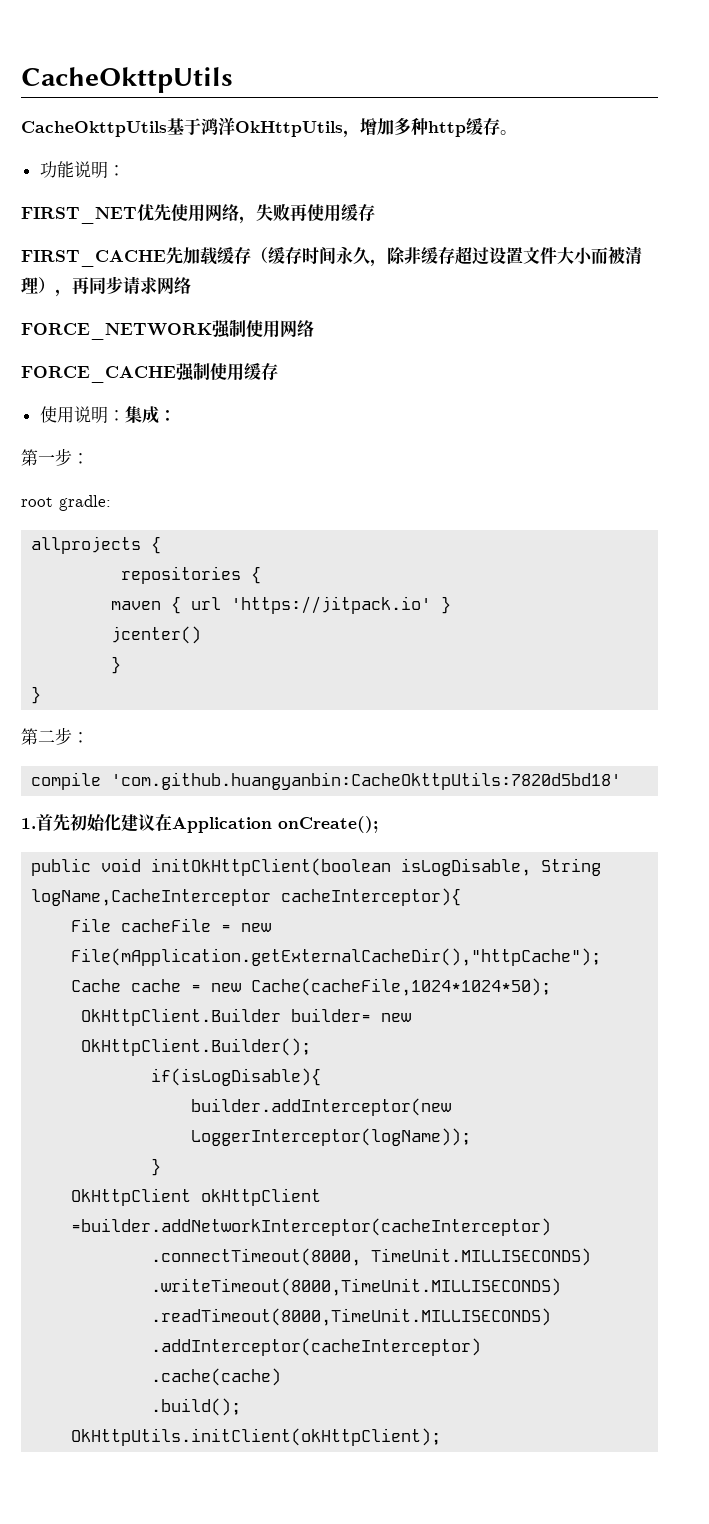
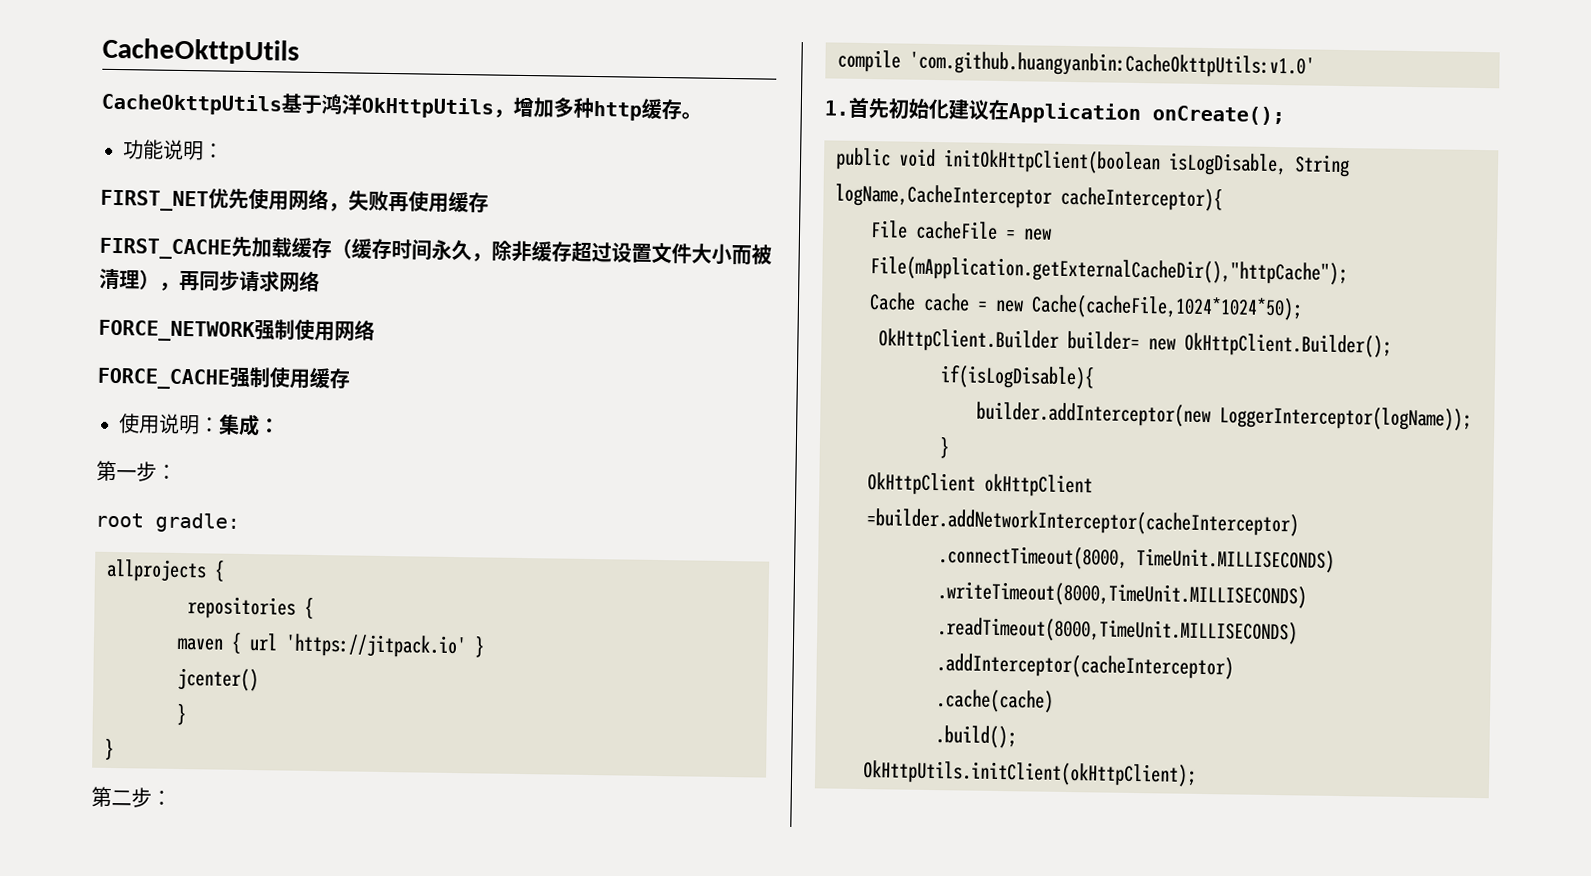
- compile 'com.github.huangyanbin:CacheOkttpUtils:7820d5bd18'
+ compile 'com.github.huangyanbin:CacheOkttpUtils:v1.0'

